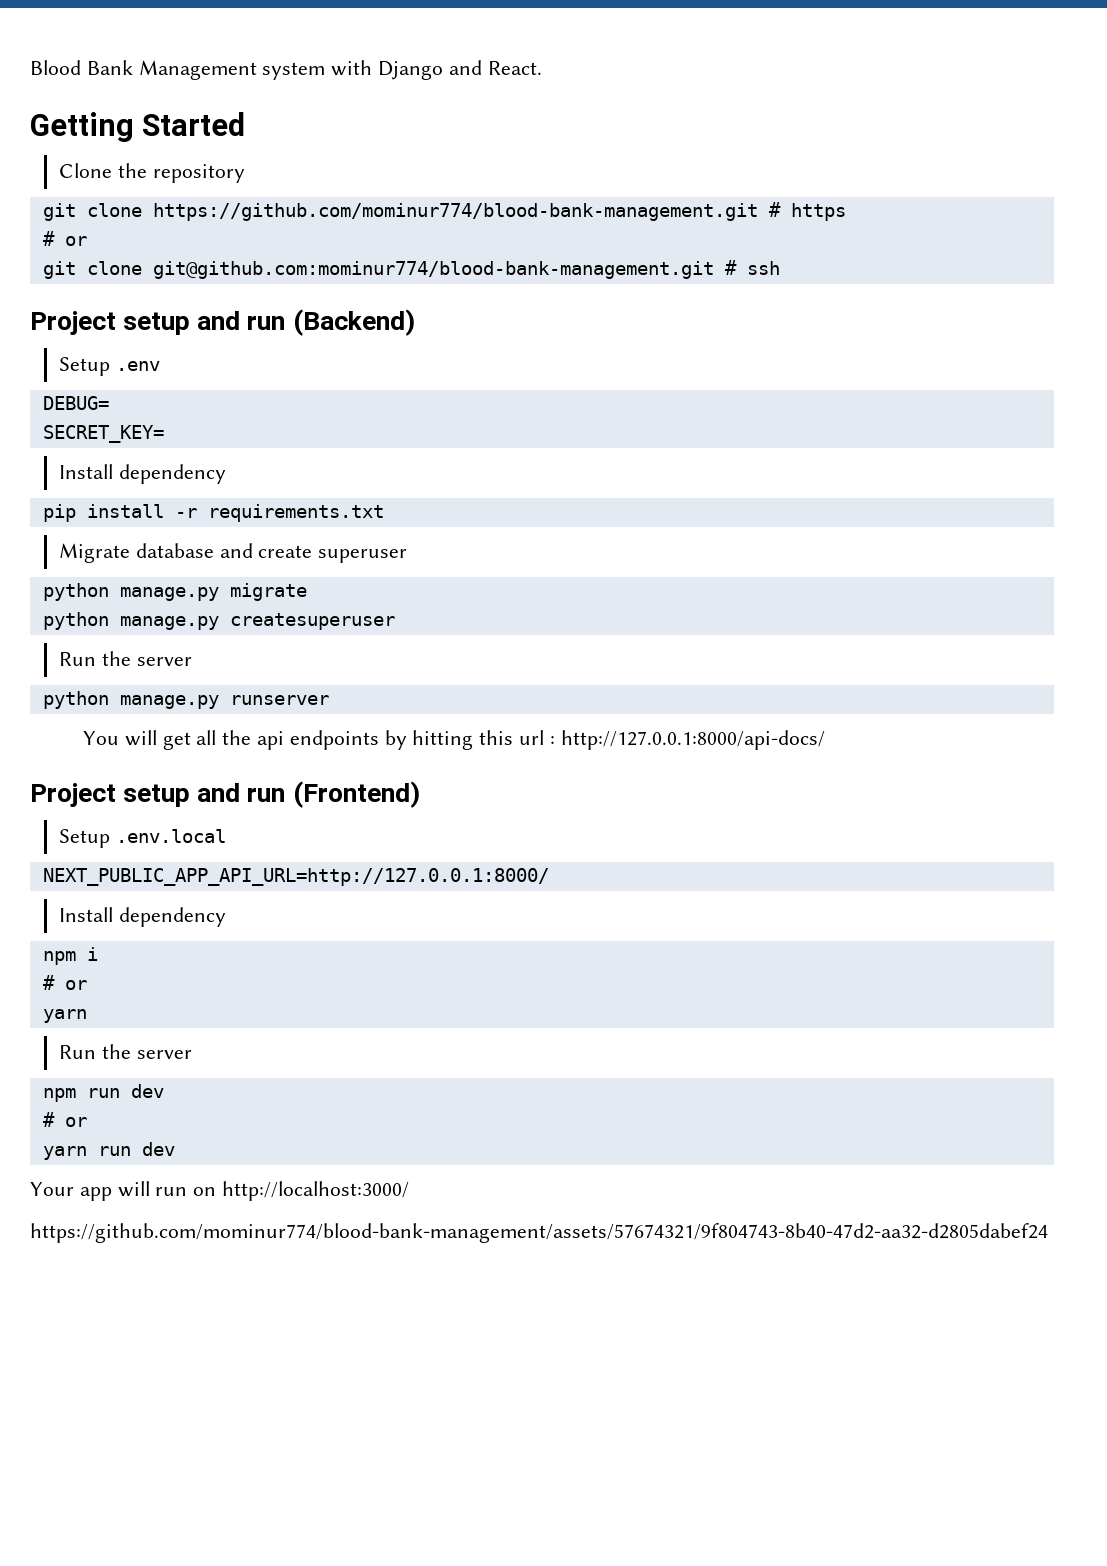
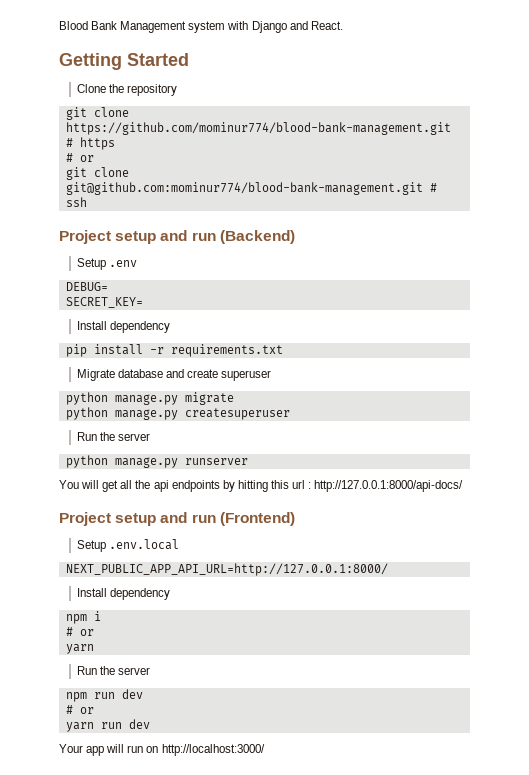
- https://github.com/mominur774/blood-bank-management/assets/57674321/9f804743-8b40-47d2-aa32-d2805dabef24

